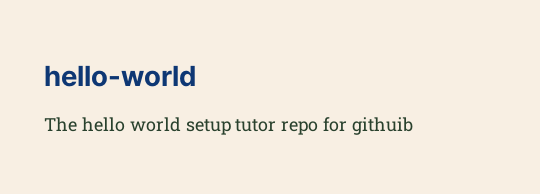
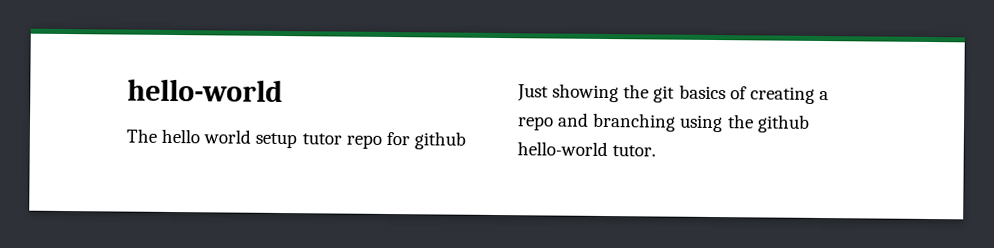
- The hello world setup tutor repo for githuib
+ The hello world setup tutor repo for github Just showing the git basics of creating a repo and branching using the github hello-world tutor.

